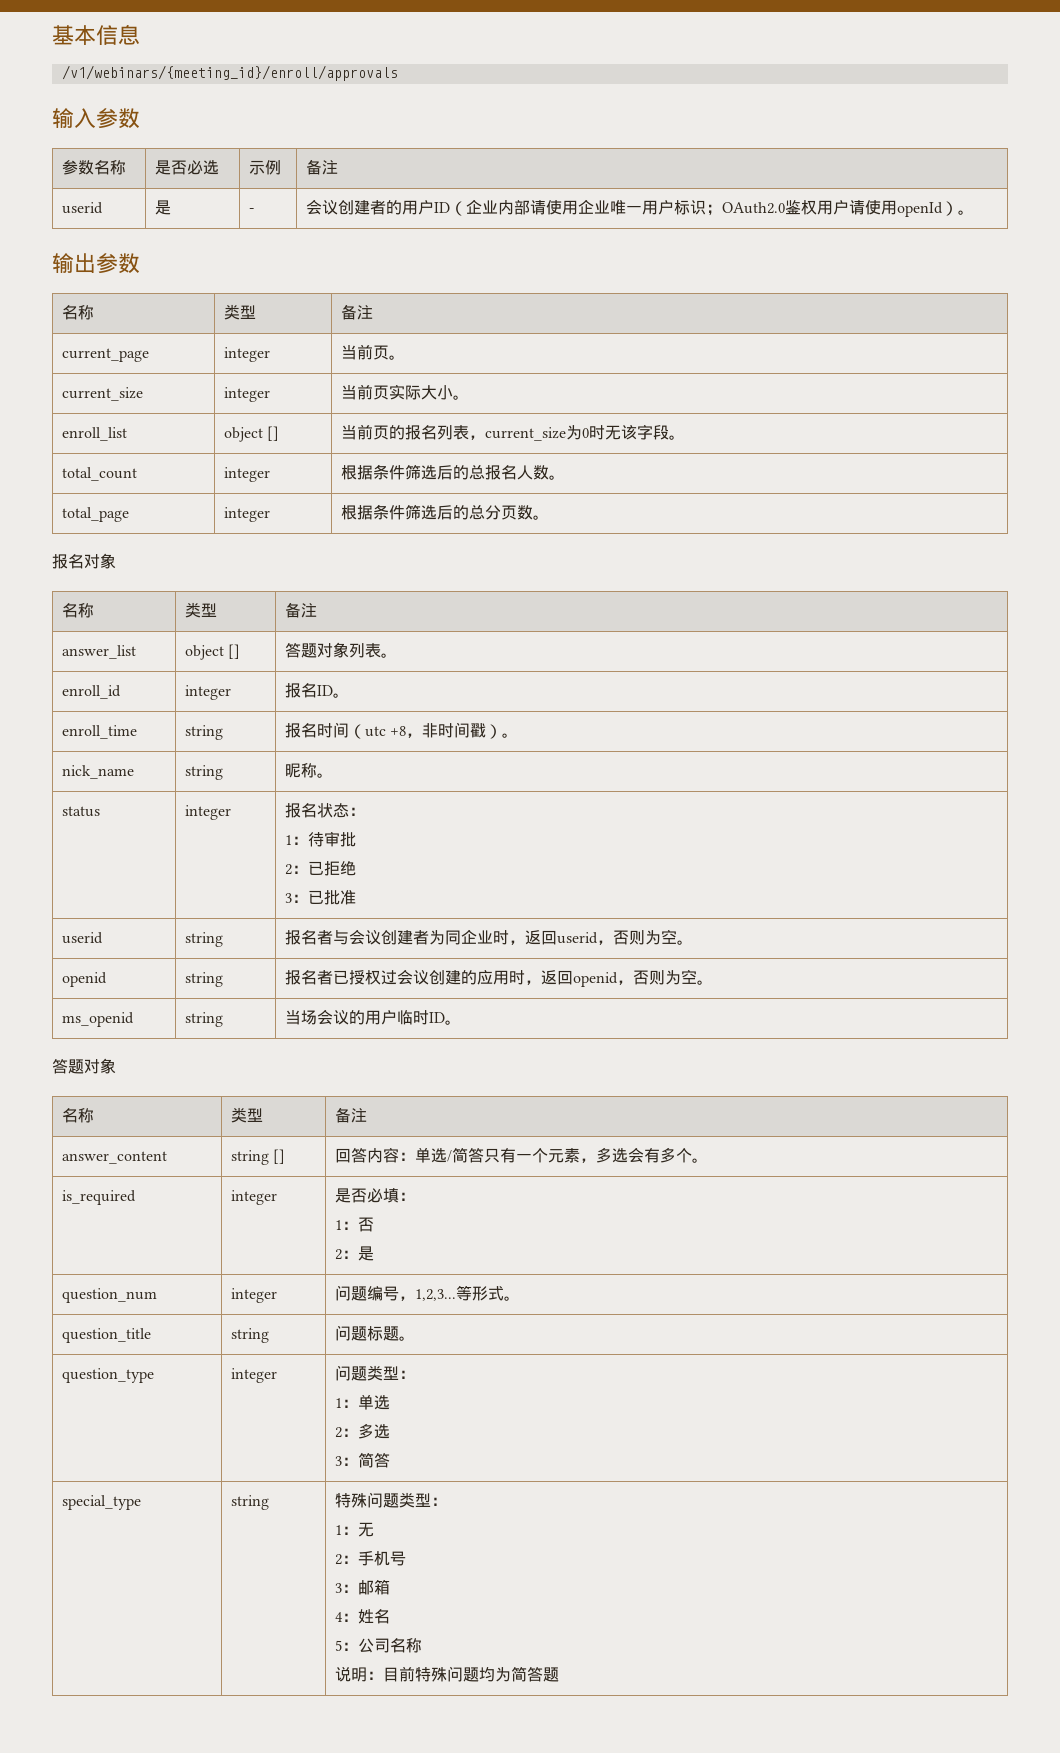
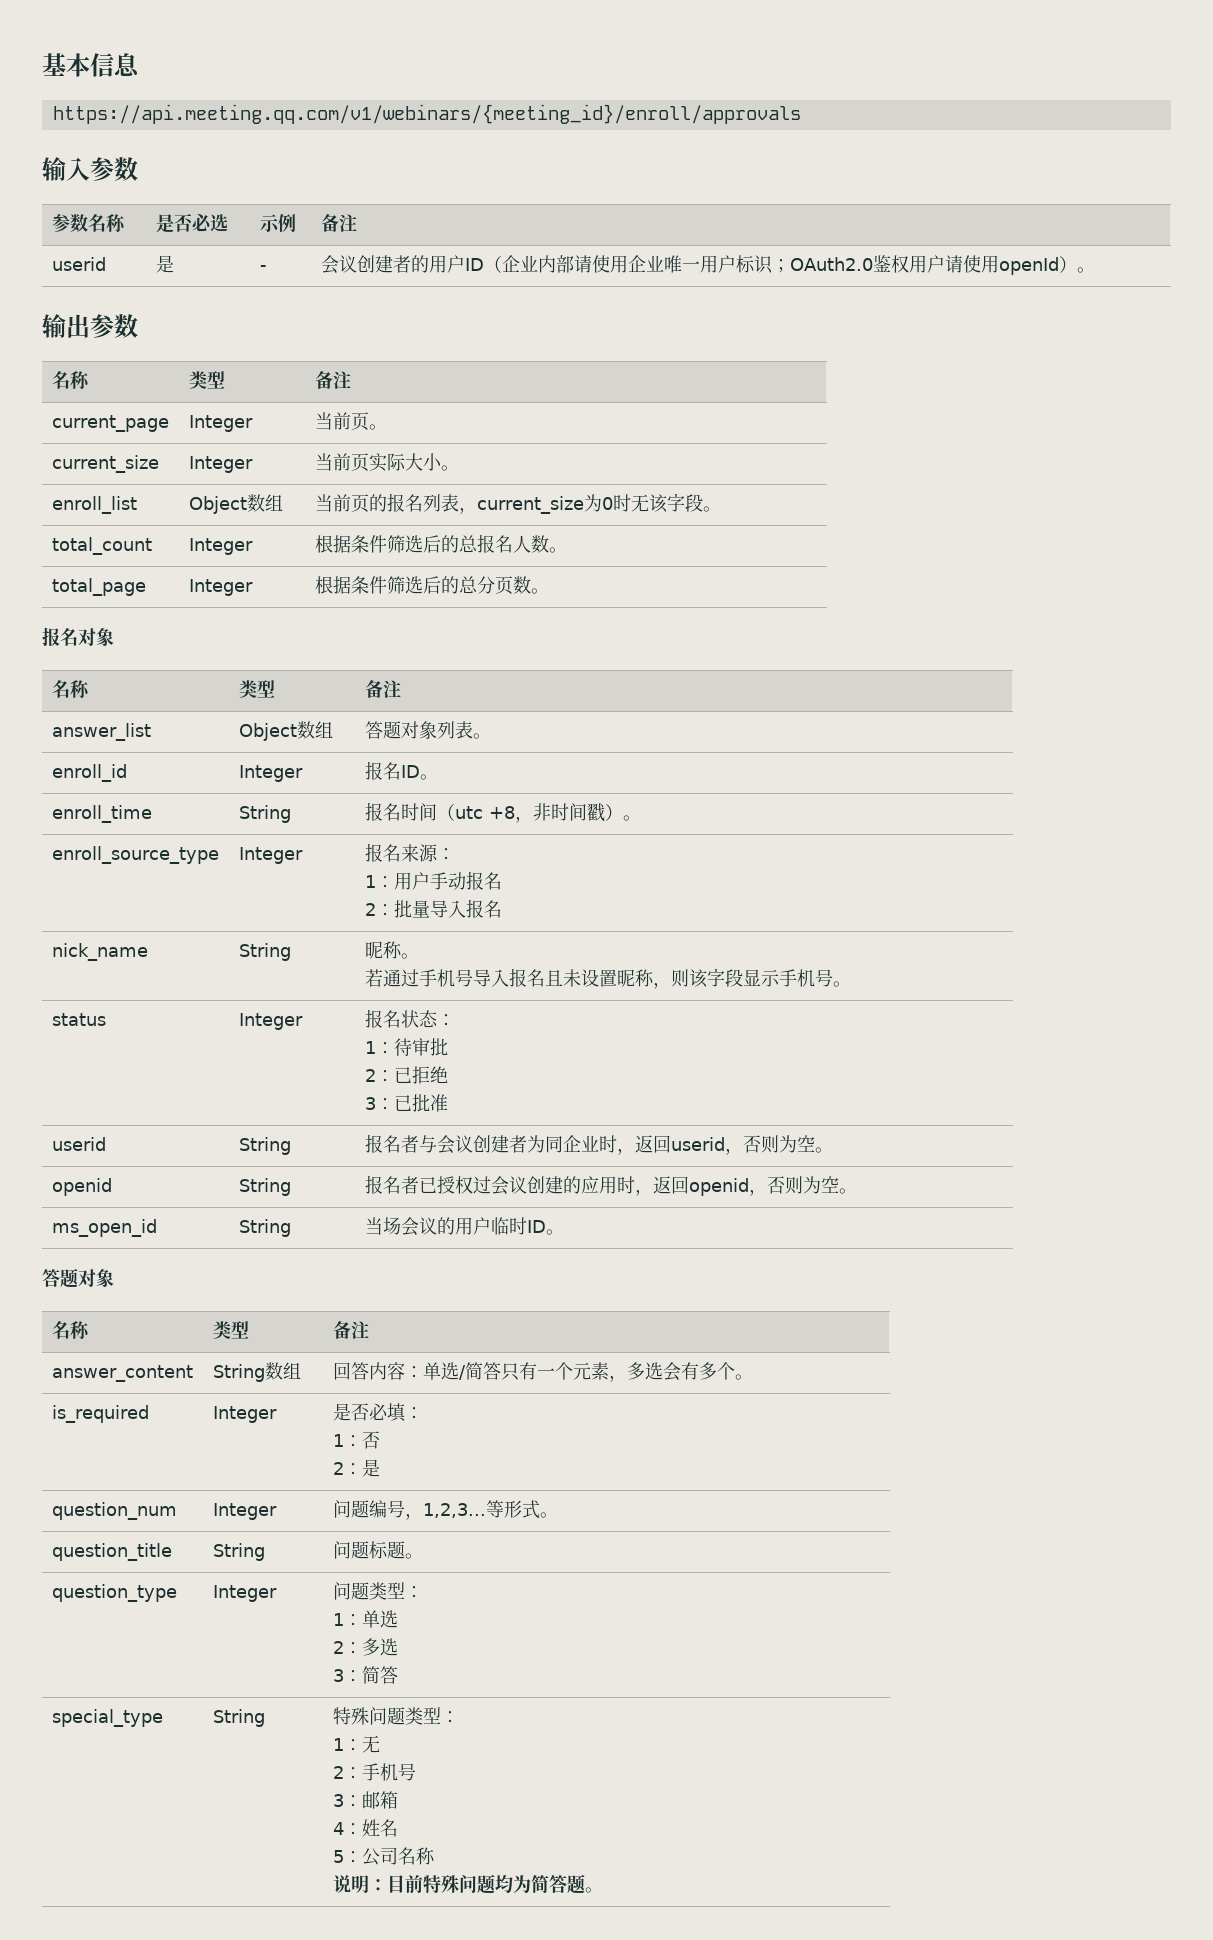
- /v1/webinars/{meeting_id}/enroll/approvals
+ https://api.meeting.qq.com/v1/webinars/{meeting_id}/enroll/approvals
- current_page | integer | 当前页。
+ current_page | Integer | 当前页。
- current_size | integer | 当前页实际大小。
+ current_size | Integer | 当前页实际大小。
- enroll_list | object [] | 当前页的报名列表，current_size为0时无该字段。
+ enroll_list | Object数组 | 当前页的报名列表，current_size为0时无该字段。
- total_count | integer | 根据条件筛选后的总报名人数。
+ total_count | Integer | 根据条件筛选后的总报名人数。
- total_page | integer | 根据条件筛选后的总分页数。
+ total_page | Integer | 根据条件筛选后的总分页数。
- answer_list | object [] | 答题对象列表。
+ answer_list | Object数组 | 答题对象列表。
- enroll_id | integer | 报名ID。
+ enroll_id | Integer | 报名ID。
- enroll_time | string | 报名时间（utc +8，非时间戳）。
+ enroll_time | String | 报名时间（utc +8，非时间戳）。
+ enroll_source_type | Integer | 报名来源：
+ 1：用户手动报名
+ 2：批量导入报名
- nick_name | string | 昵称。
+ nick_name | String | 昵称。
+ 若通过手机号导入报名且未设置昵称，则该字段显示手机号。
- status | integer | 报名状态：
+ status | Integer | 报名状态：
- userid | string | 报名者与会议创建者为同企业时，返回userid，否则为空。
+ userid | String | 报名者与会议创建者为同企业时，返回userid，否则为空。
- openid | string | 报名者已授权过会议创建的应用时，返回openid，否则为空。
+ openid | String | 报名者已授权过会议创建的应用时，返回openid，否则为空。
- ms_openid | string | 当场会议的用户临时ID。
+ ms_open_id | String | 当场会议的用户临时ID。
- answer_content | string [] | 回答内容：单选/简答只有一个元素，多选会有多个。
+ answer_content | String数组 | 回答内容：单选/简答只有一个元素，多选会有多个。
- is_required | integer | 是否必填：
+ is_required | Integer | 是否必填：
- question_num | integer | 问题编号，1,2,3...等形式。
+ question_num | Integer | 问题编号，1,2,3...等形式。
- question_title | string | 问题标题。
+ question_title | String | 问题标题。
- question_type | integer | 问题类型：
+ question_type | Integer | 问题类型：
- special_type | string | 特殊问题类型：
+ special_type | String | 特殊问题类型：
  1：无
  2：手机号
  3：邮箱
  4：姓名
  5：公司名称
- 说明：目前特殊问题均为简答题
+ 说明：目前特殊问题均为简答题。

